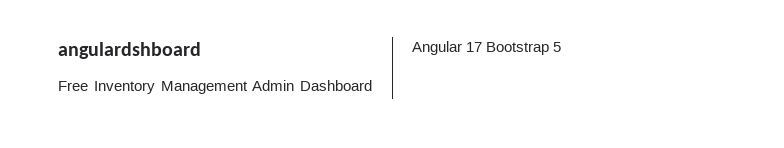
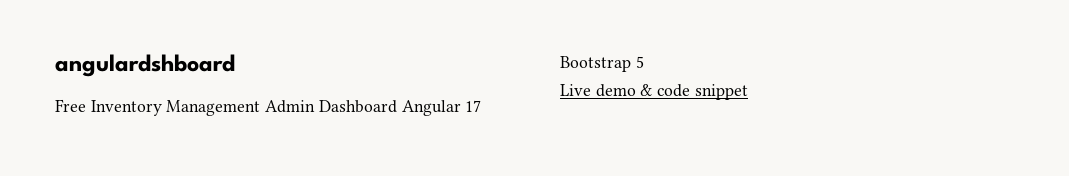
+ Live demo & code snippet

